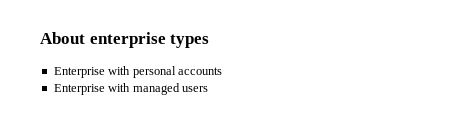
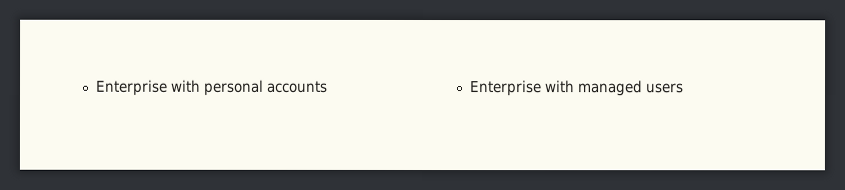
- About enterprise types

